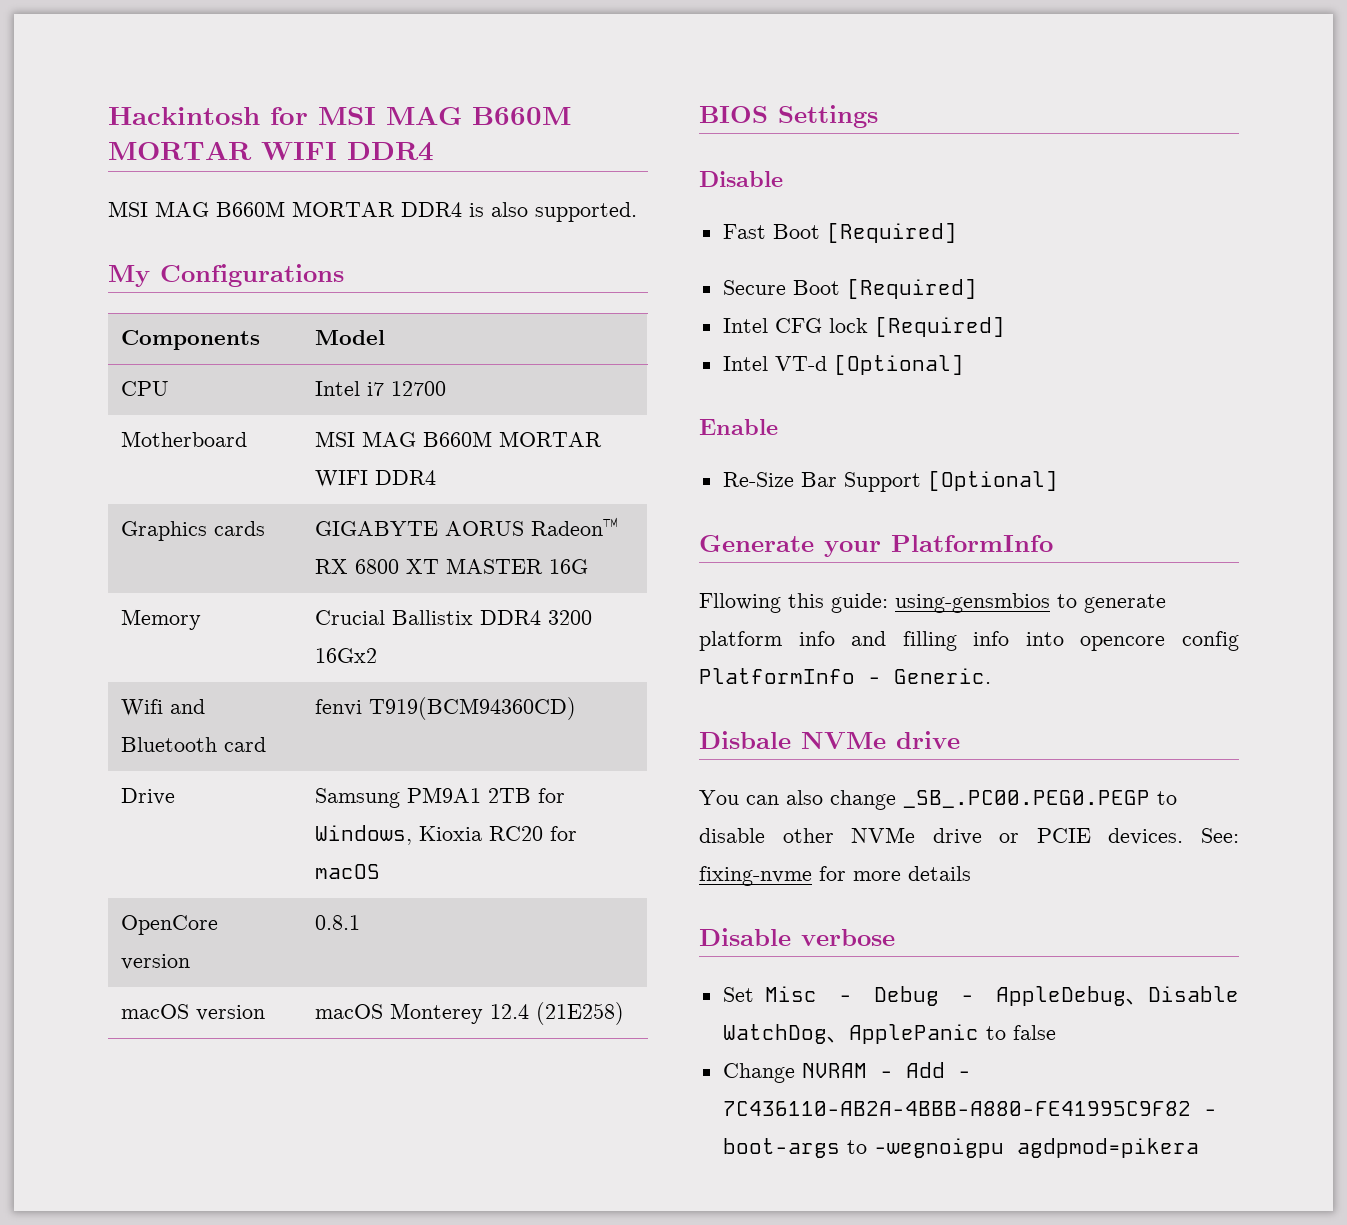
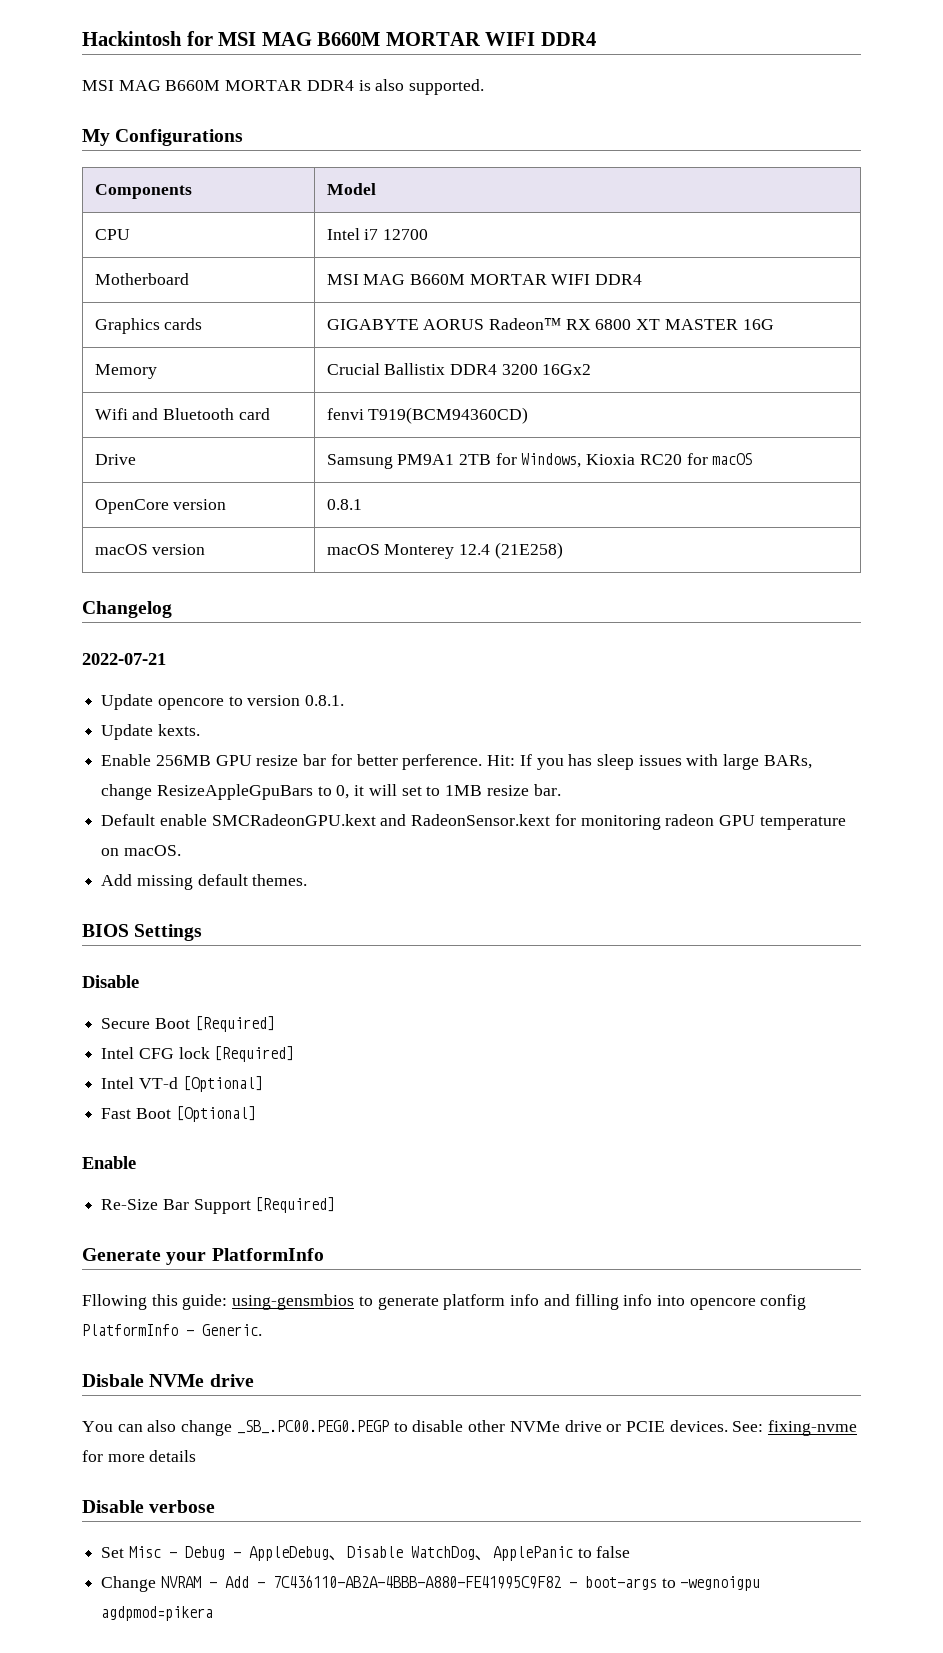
+ Changelog
+ 2022-07-21
+ Update opencore to version 0.8.1.
+ Update kexts.
+ Enable 256MB GPU resize bar for better perference. Hit: If you has sleep issues with large BARs, change ResizeAppleGpuBars to 0, it will set to 1MB resize bar.
+ Default enable SMCRadeonGPU.kext and RadeonSensor.kext for monitoring radeon GPU temperature on macOS.
+ Add missing default themes.
- Fast Boot [Required]
+ Fast Boot [Optional]
- Re-Size Bar Support [Optional]
+ Re-Size Bar Support [Required]

